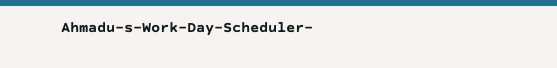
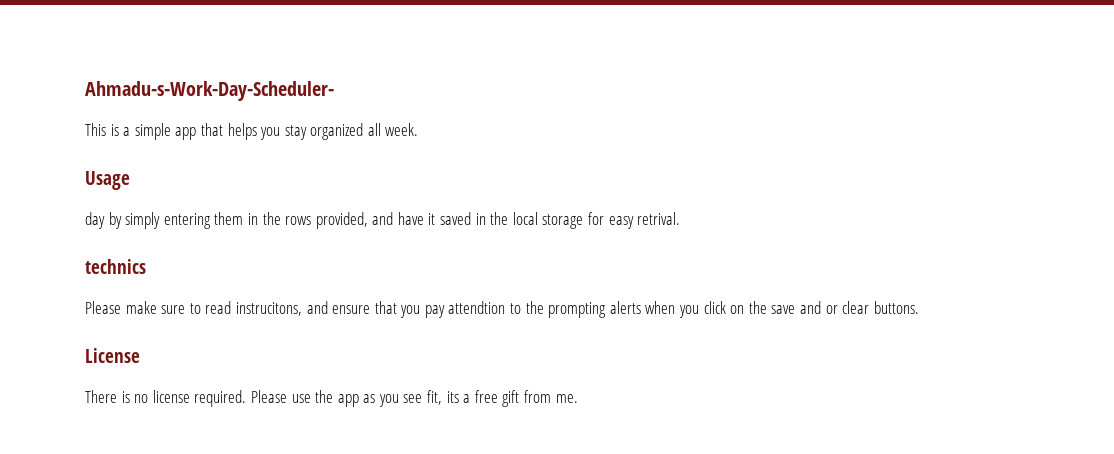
+ This is a simple app that helps you stay organized all week.
+ Usage
+ day by simply entering them in the rows provided, and have it saved in the local storage for easy retrival.
+ technics
+ Please make sure to read instrucitons, and ensure that you pay attendtion to the prompting alerts when you click on the save and or clear buttons.
+ License
+ There is no license required. Please use the app as you see fit, its a free gift from me.

